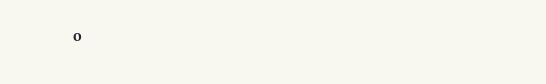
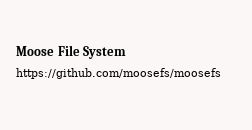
- o
+ Moose File System
+ https://github.com/moosefs/moosefs

